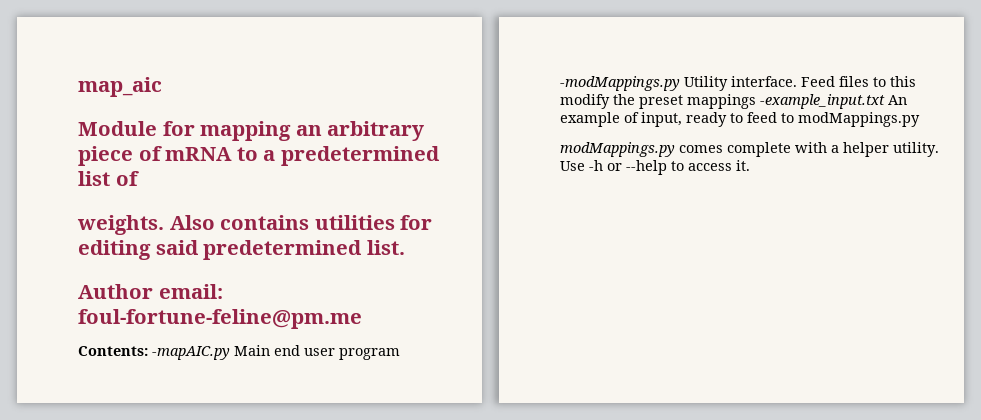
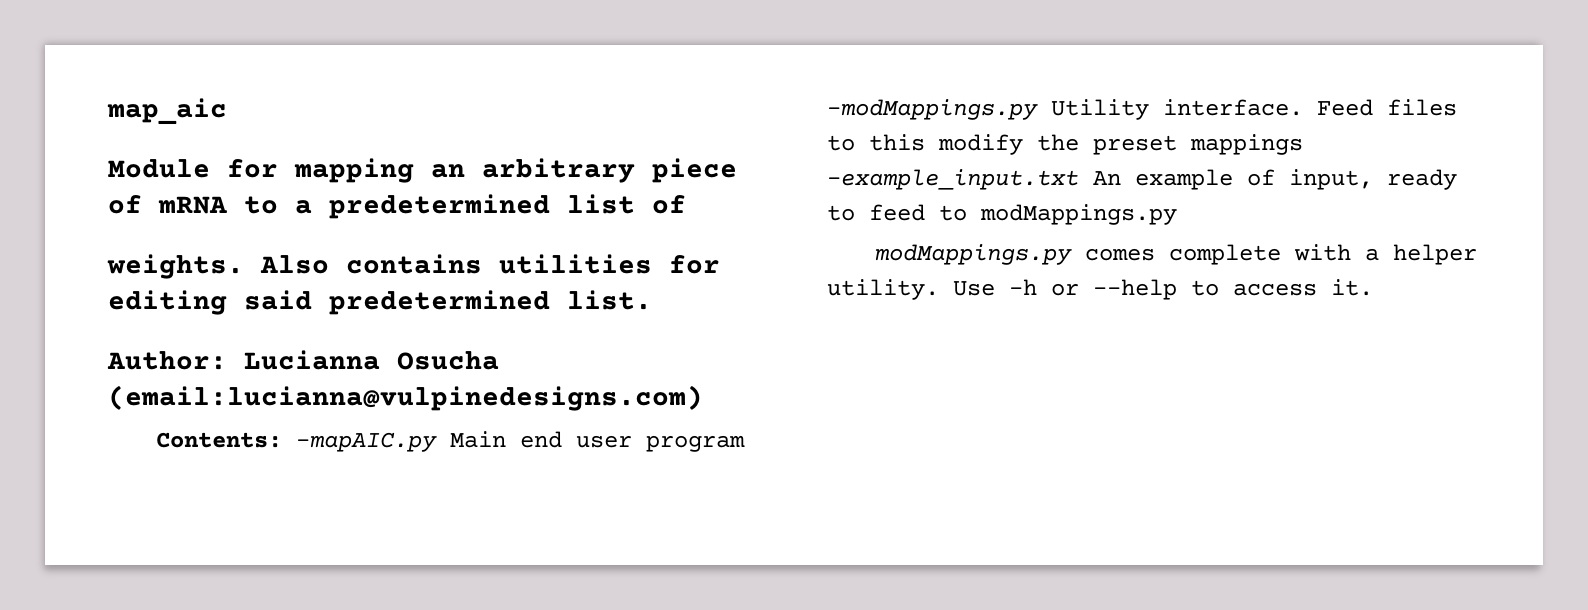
- Author email: foul-fortune-feline@pm.me
+ Author: Lucianna Osucha (email:lucianna@vulpinedesigns.com)

